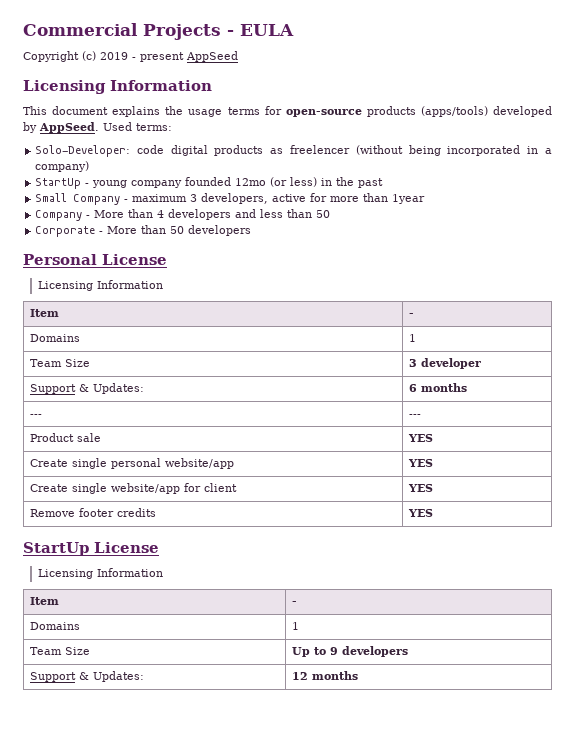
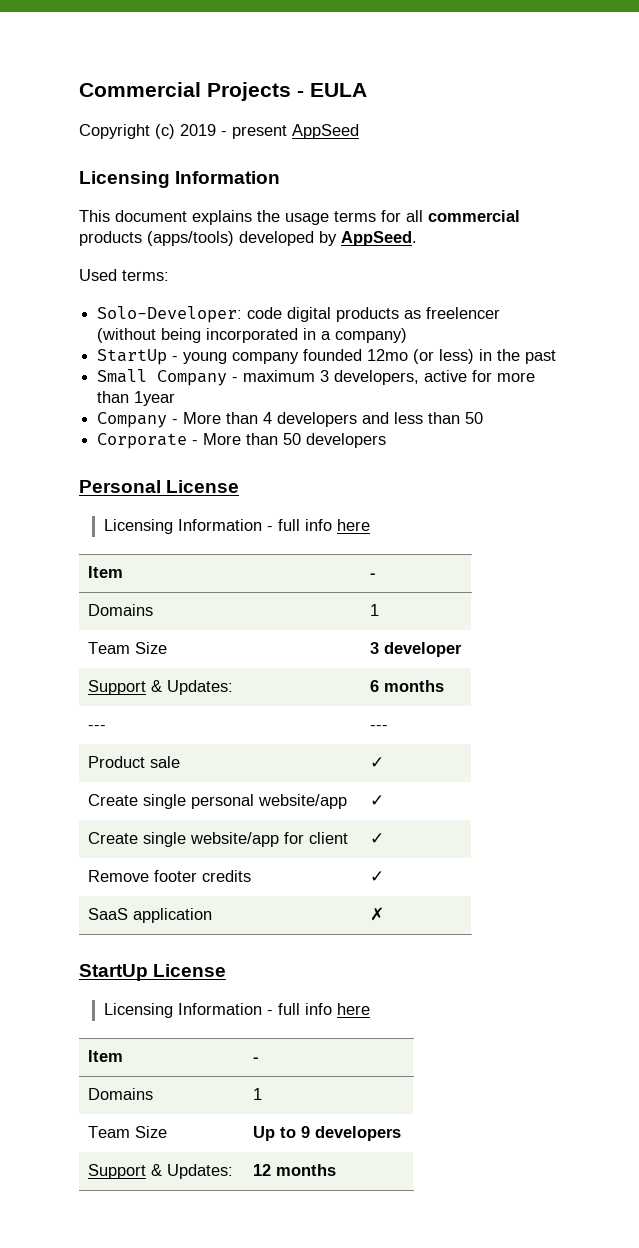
- This document explains the usage terms for open-source products (apps/tools) developed by AppSeed. Used terms:
+ This document explains the usage terms for all commercial products (apps/tools) developed by AppSeed.
+ Used terms:
  Personal License
- Licensing Information
+ Licensing Information - full info here
- Product sale | YES
+ Product sale | ✓
- Create single personal website/app | YES
+ Create single personal website/app | ✓
- Create single website/app for client | YES
+ Create single website/app for client | ✓
- Remove footer credits | YES
+ Remove footer credits | ✓
+ SaaS application | ✗
  StartUp License
- Licensing Information
+ Licensing Information - full info here

